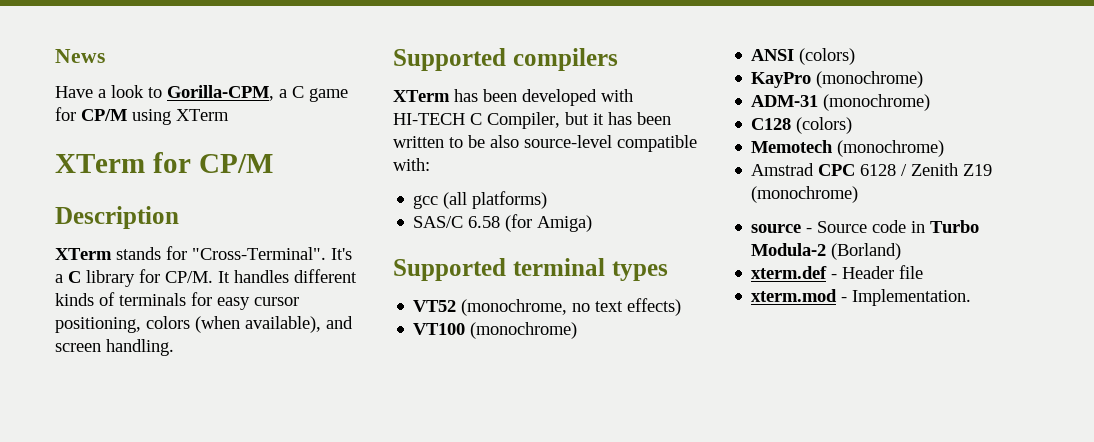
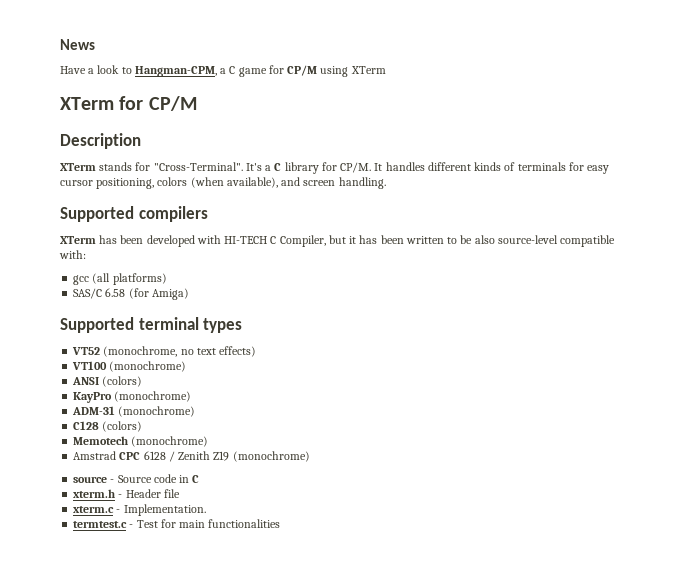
- Have a look to Gorilla-CPM, a C game for CP/M using XTerm
+ Have a look to Hangman-CPM, a C game for CP/M using XTerm
- source - Source code in Turbo Modula-2 (Borland)
- xterm.def - Header file
+ source - Source code in C
+ xterm.h - Header file
- xterm.mod - Implementation.
+ xterm.c - Implementation.
+ termtest.c - Test for main functionalities

